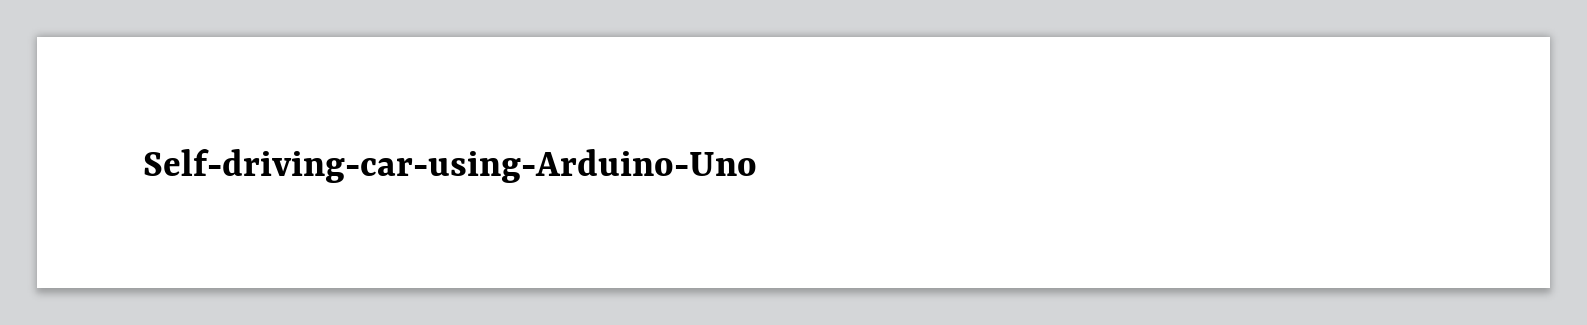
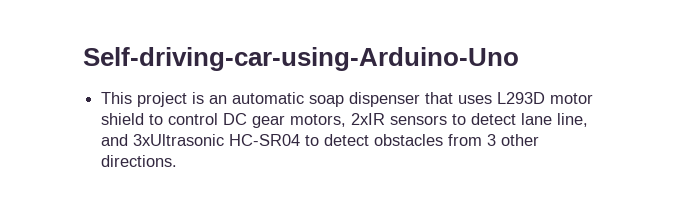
+ This project is an automatic soap dispenser that uses L293D motor shield to control DC gear motors, 2xIR sensors to detect lane line, and 3xUltrasonic HC-SR04 to detect obstacles from 3 other directions.

